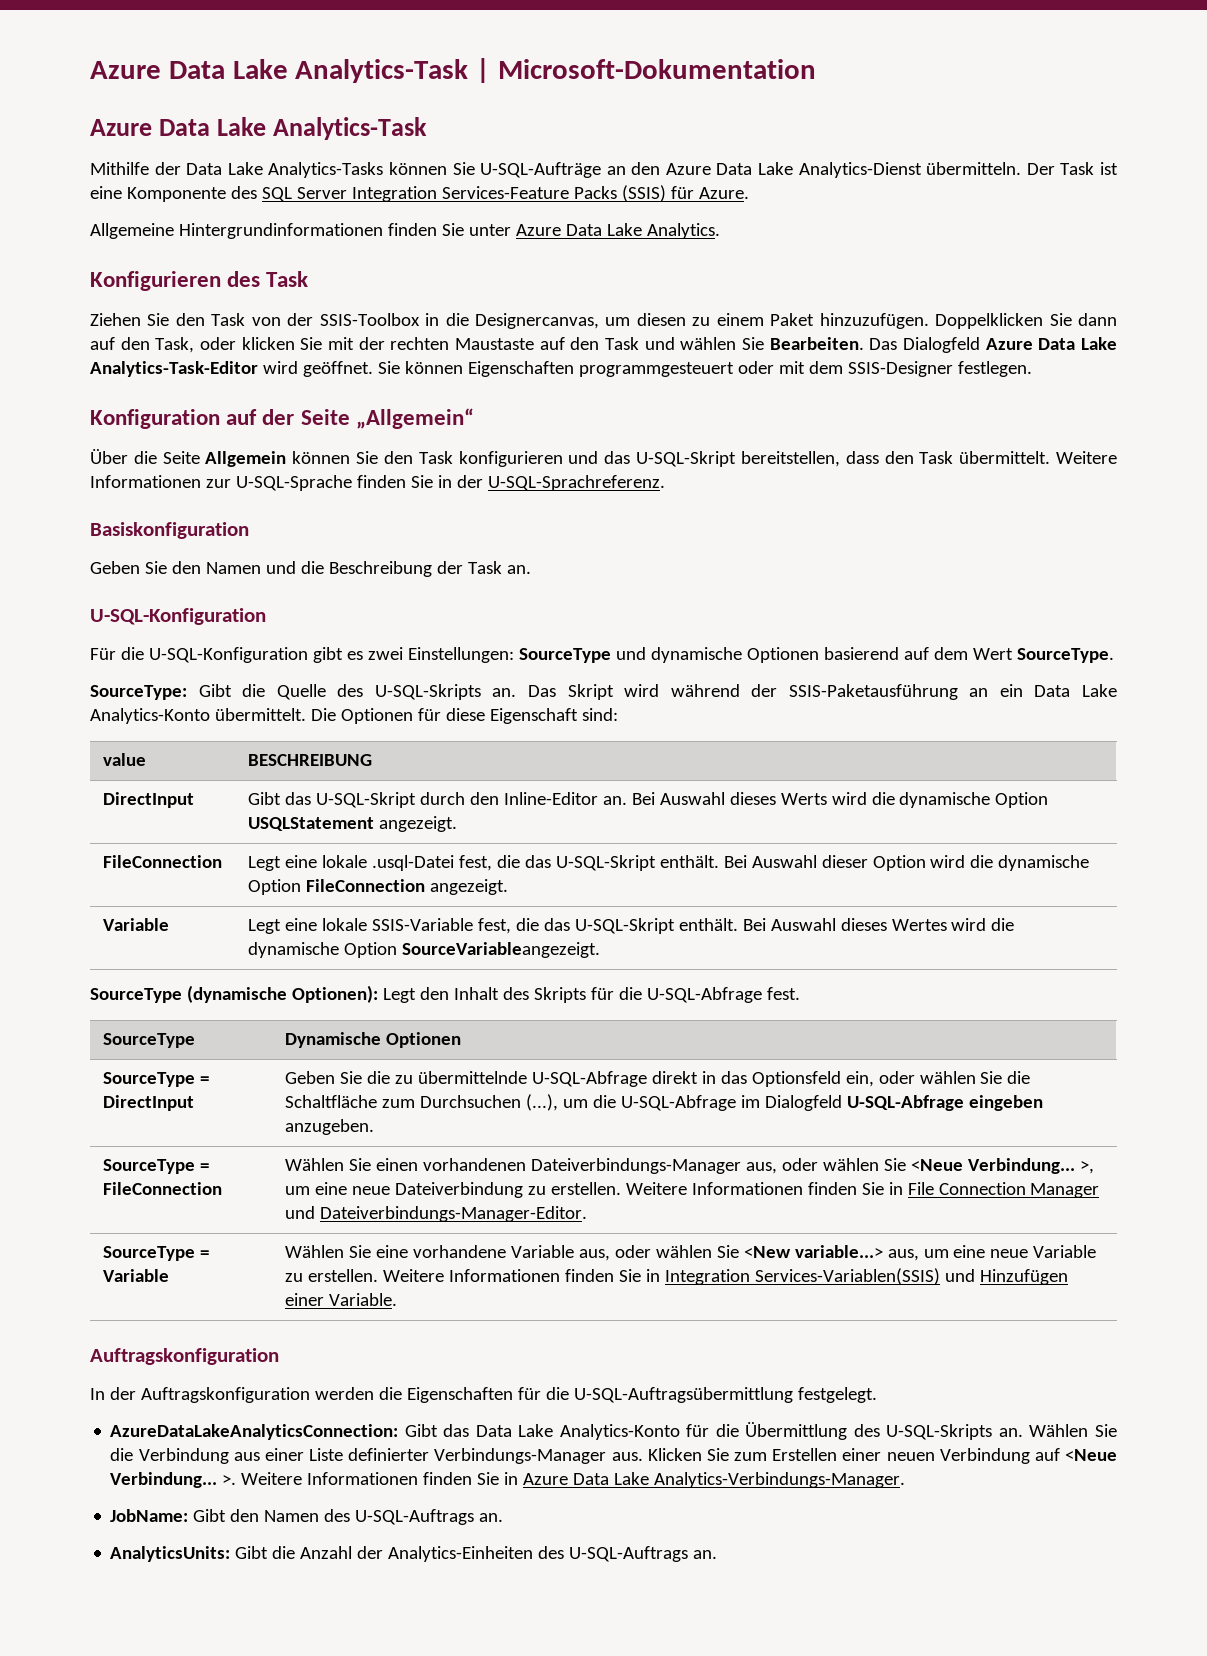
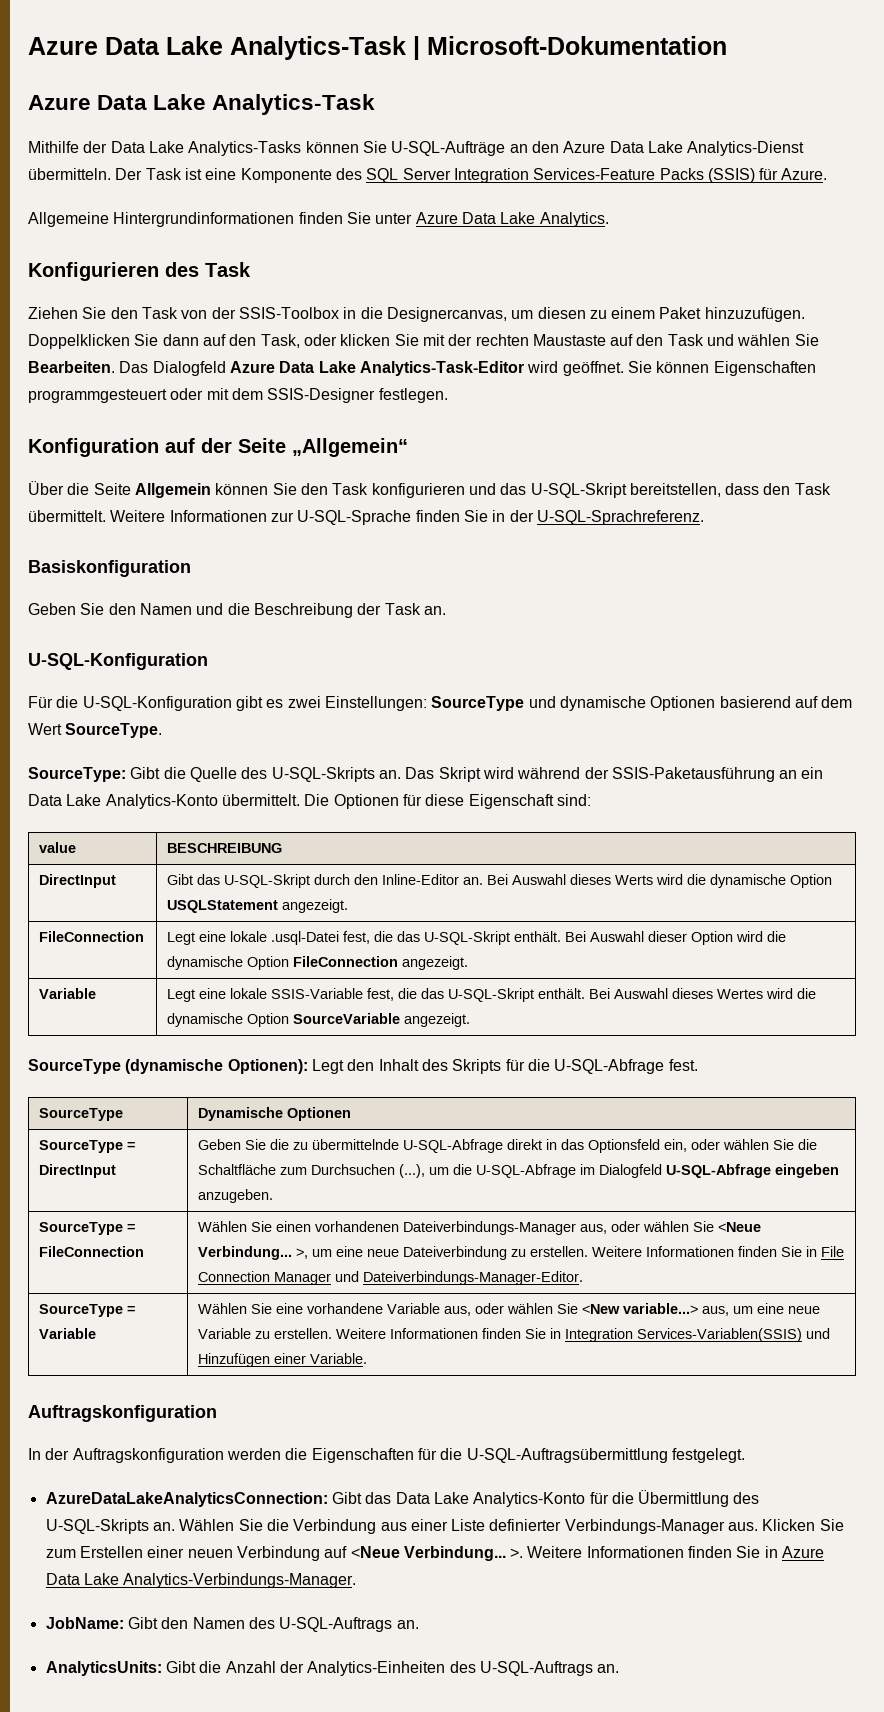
- Variable | Legt eine lokale SSIS-Variable fest, die das U-SQL-Skript enthält. Bei Auswahl dieses Wertes wird die dynamische Option SourceVariableangezeigt.
+ Variable | Legt eine lokale SSIS-Variable fest, die das U-SQL-Skript enthält. Bei Auswahl dieses Wertes wird die dynamische Option SourceVariable angezeigt.

